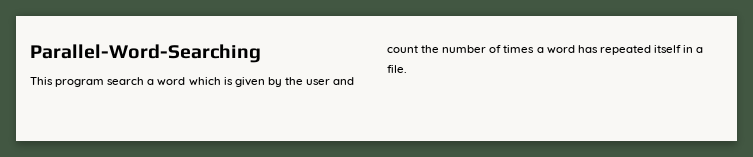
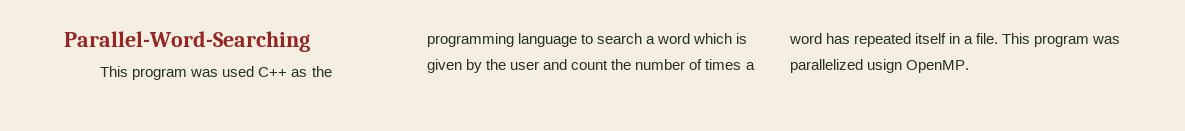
- This program search a word which is given by the user and count the number of times a word has repeated itself in a file.
+ This program was used C++ as the programming language to search a word which is given by the user and count the number of times a word has repeated itself in a file.
+ This program was parallelized usign OpenMP.

